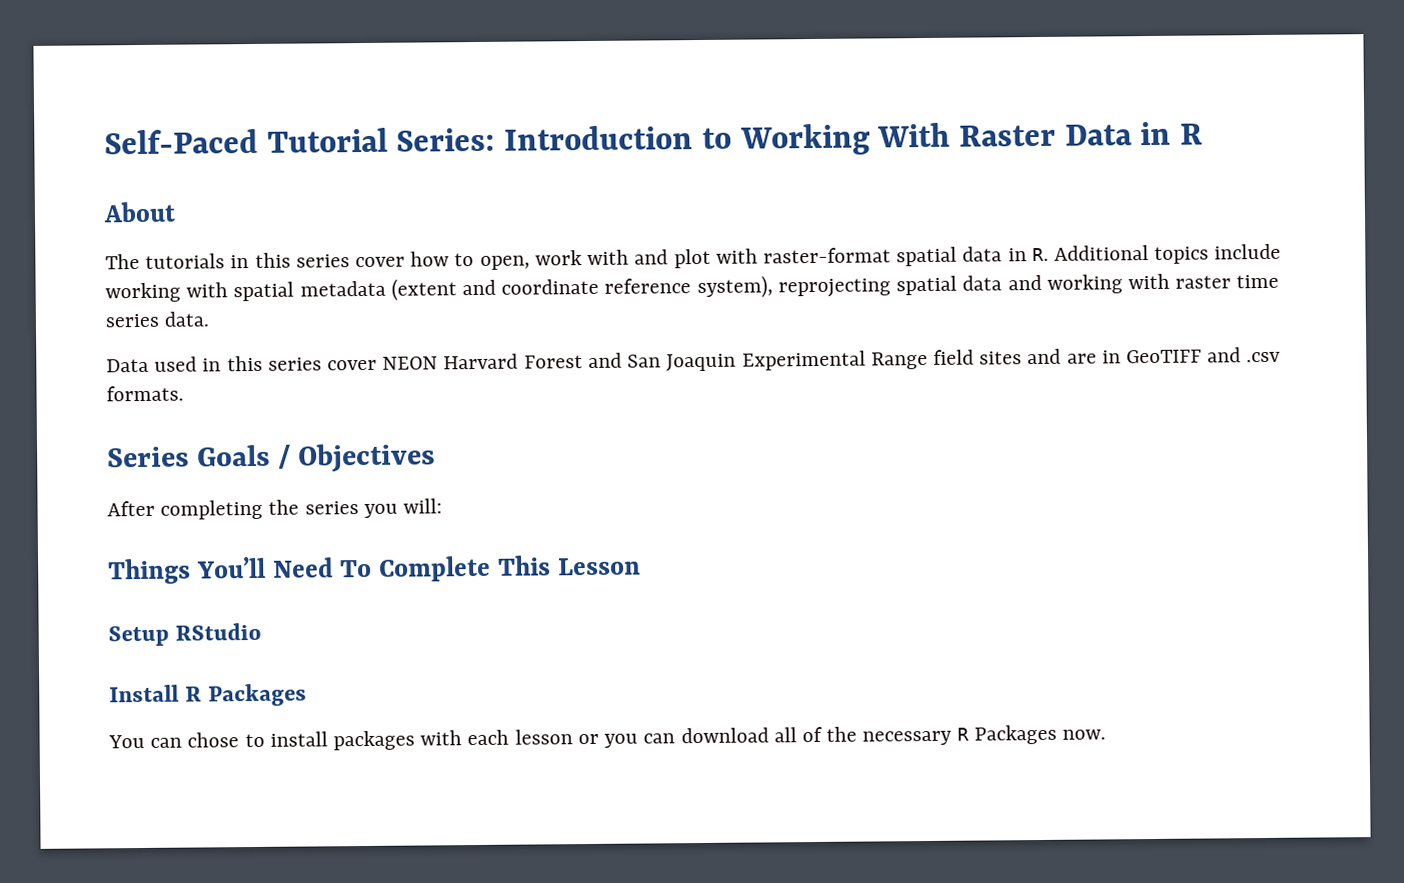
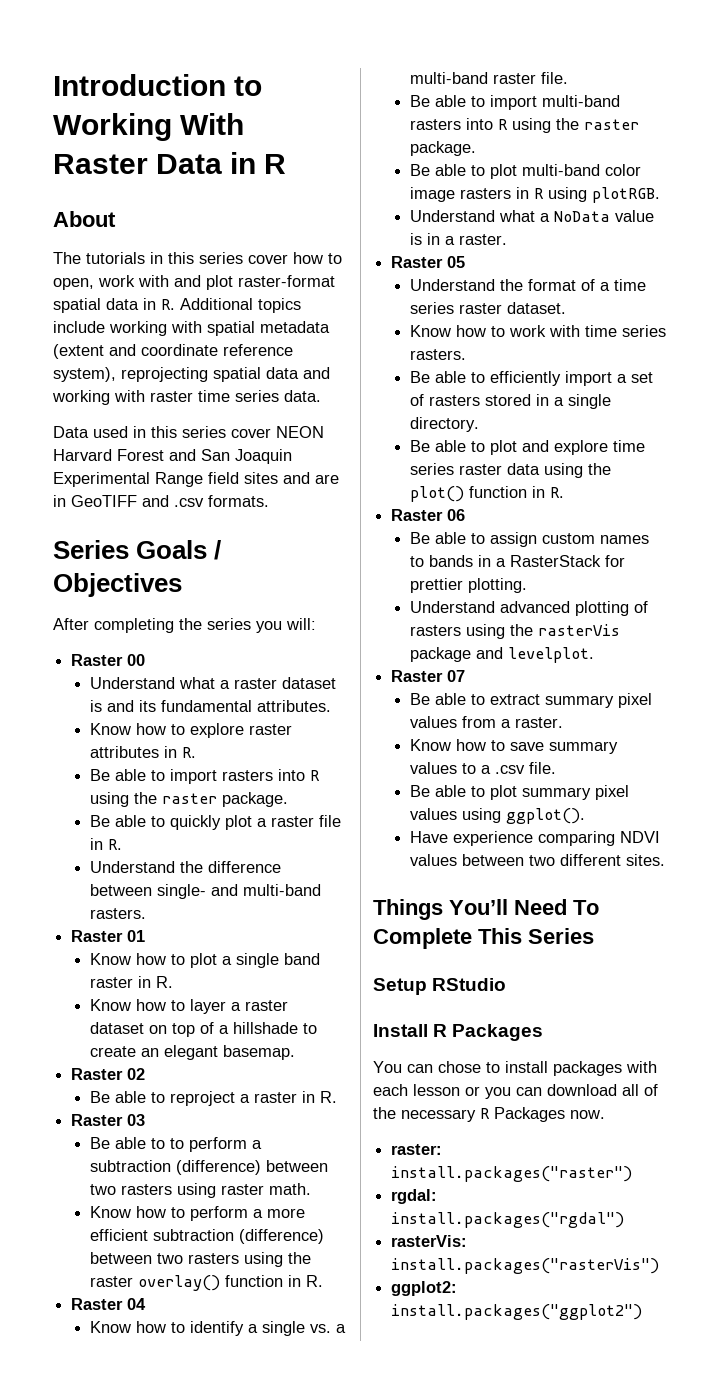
- Self-Paced Tutorial Series: Introduction to Working With Raster Data in R
+ Introduction to Working With Raster Data in R
- The tutorials in this series cover how to open, work with and plot with raster-format spatial data in R. Additional topics include working with spatial metadata (extent and coordinate reference system), reprojecting spatial data and working with raster time series data.
+ The tutorials in this series cover how to open, work with and plot raster-format spatial data in R. Additional topics include working with spatial metadata (extent and coordinate reference system), reprojecting spatial data and working with raster time series data.
+ Raster 00
+ Understand what a raster dataset is and its fundamental attributes.
+ Know how to explore raster attributes in R.
+ Be able to import rasters into R using the raster package.
+ Be able to quickly plot a raster file in R.
+ Understand the difference between single- and multi-band rasters.
+ Raster 01
+ Know how to plot a single band raster in R.
+ Know how to layer a raster dataset on top of a hillshade to create an elegant basemap.
+ Raster 02
+ Be able to reproject a raster in R.
+ Raster 03
+ Be able to to perform a subtraction (difference) between two rasters using raster math.
+ Know how to perform a more efficient subtraction (difference) between two rasters using the raster overlay() function in R.
+ Raster 04
+ Know how to identify a single vs. a multi-band raster file.
+ Be able to import multi-band rasters into R using the raster package.
+ Be able to plot multi-band color image rasters in R using plotRGB.
+ Understand what a NoData value is in a raster.
+ Raster 05
+ Understand the format of a time series raster dataset.
+ Know how to work with time series rasters.
+ Be able to efficiently import a set of rasters stored in a single directory.
+ Be able to plot and explore time series raster data using the plot() function in R.
+ Raster 06
+ Be able to assign custom names to bands in a RasterStack for prettier plotting.
+ Understand advanced plotting of rasters using the rasterVis package and levelplot.
+ Raster 07
+ Be able to extract summary pixel values from a raster.
+ Know how to save summary values to a .csv file.
+ Be able to plot summary pixel values using ggplot().
+ Have experience comparing NDVI values between two different sites.
- Things You’ll Need To Complete This Lesson
+ Things You’ll Need To Complete This Series
+ raster: install.packages("raster")
+ rgdal: install.packages("rgdal")
+ rasterVis: install.packages("rasterVis")
+ ggplot2: install.packages("ggplot2")

